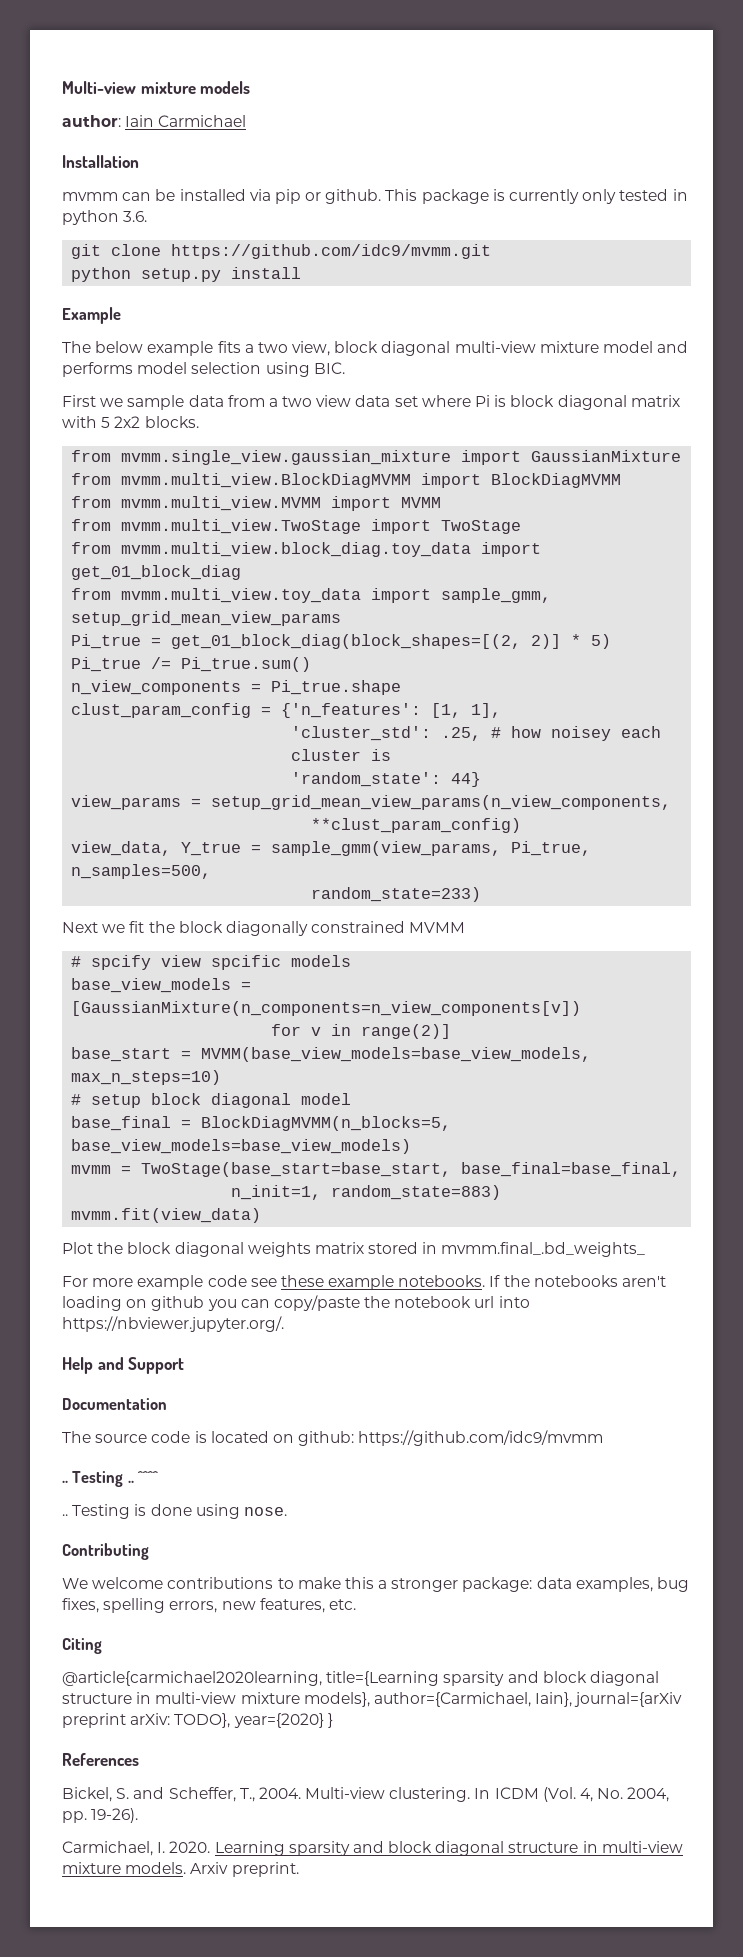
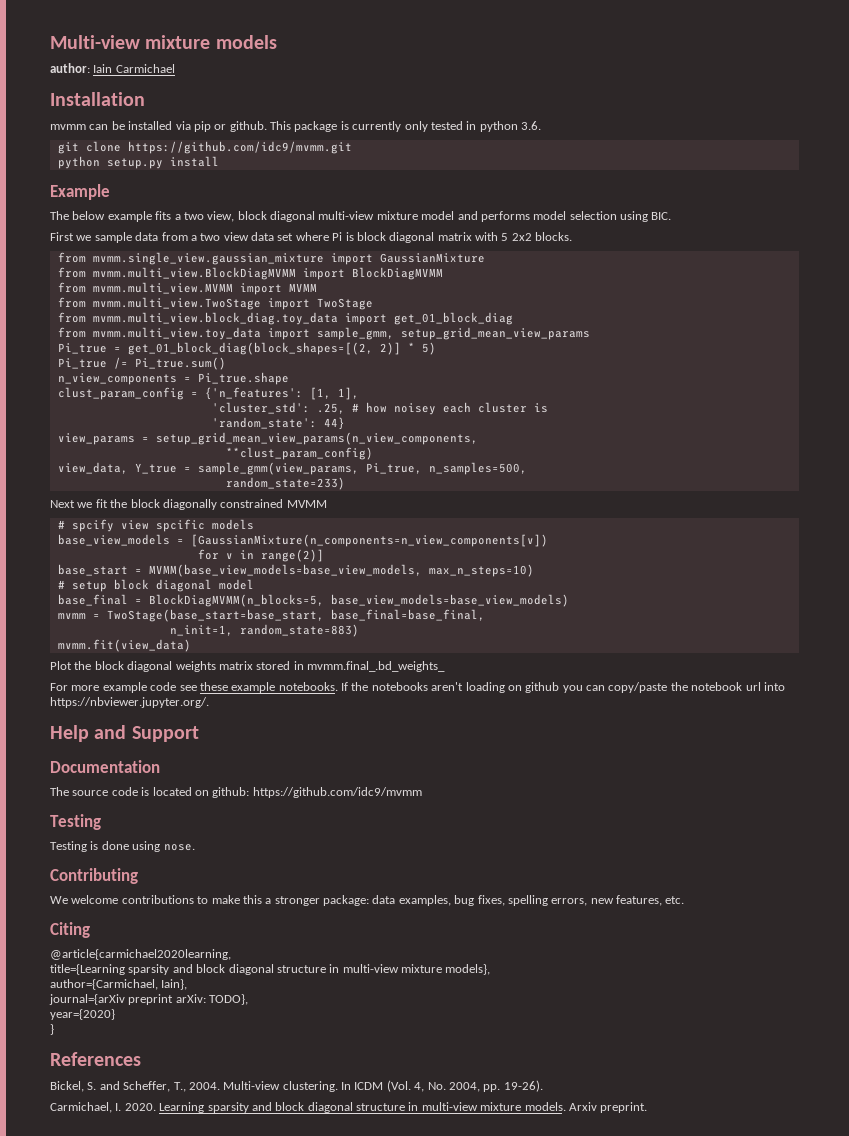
  The source code is located on github: https://github.com/idc9/mvmm
- .. Testing .. ^^^^
- .. Testing is done using nose.
+ Testing
+ Testing is done using nose.
- @article{carmichael2020learning, title={Learning sparsity and block diagonal structure in multi-view mixture models}, author={Carmichael, Iain}, journal={arXiv preprint arXiv: TODO}, year={2020} }
+ @article{carmichael2020learning,
+ title={Learning sparsity and block diagonal structure in multi-view mixture models},
+ author={Carmichael, Iain},
+ journal={arXiv preprint arXiv: TODO},
+ year={2020}
+ }

